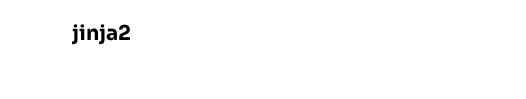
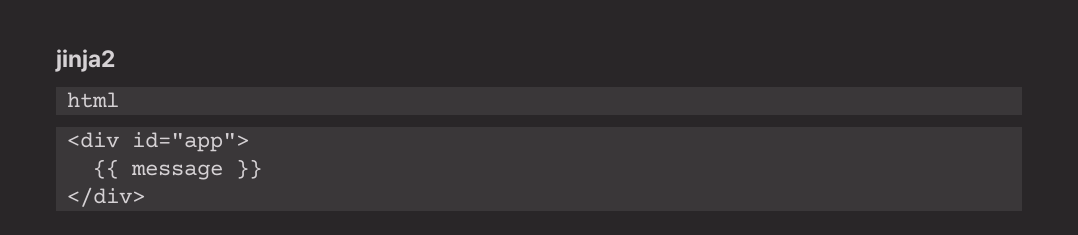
+ html
+ <div id="app">
+ {{ message }}
+ </div>

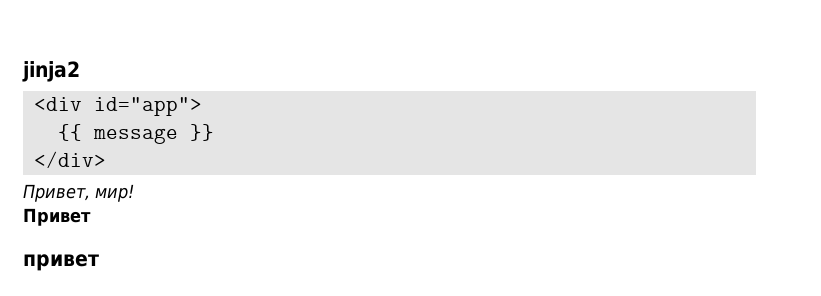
- html
+ Привет, мир!
+ Привет
+ привет

